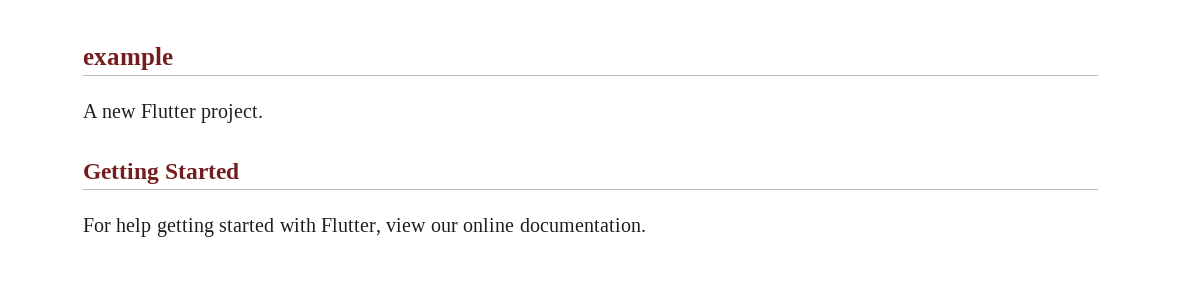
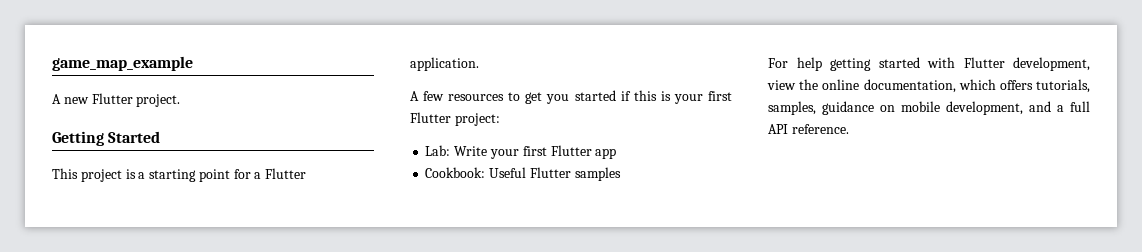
- example
+ game_map_example
+ This project is a starting point for a Flutter application.
+ A few resources to get you started if this is your first Flutter project:
+ Lab: Write your first Flutter app
+ Cookbook: Useful Flutter samples
- For help getting started with Flutter, view our online documentation.
+ For help getting started with Flutter development, view the online documentation, which offers tutorials, samples, guidance on mobile development, and a full API reference.

